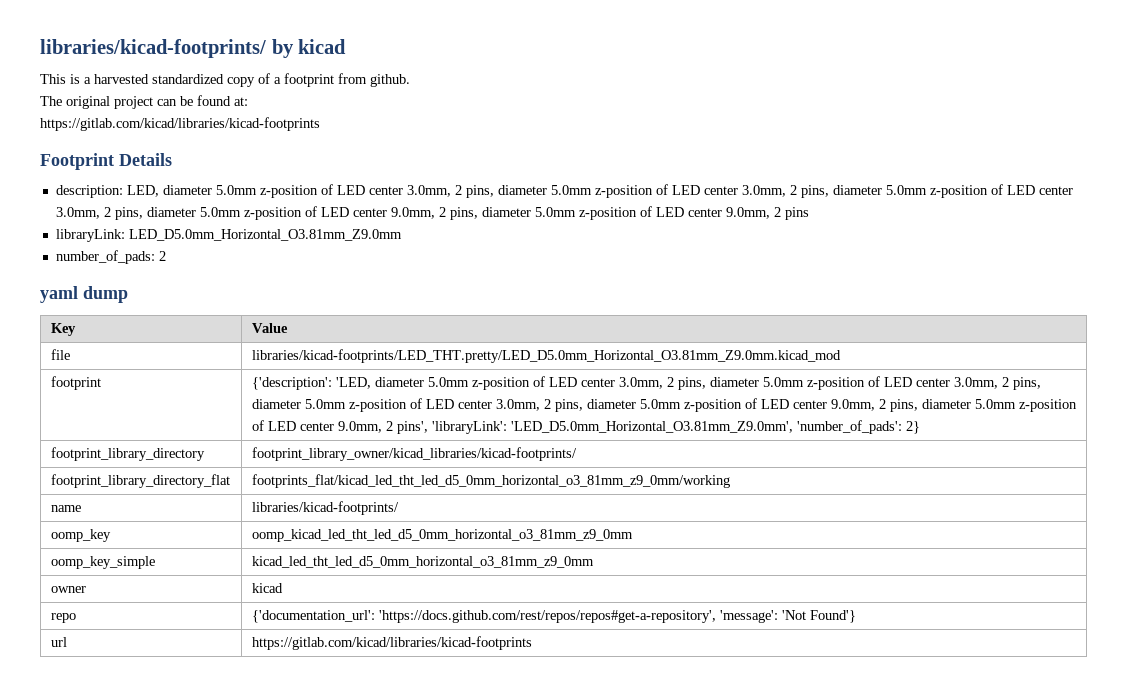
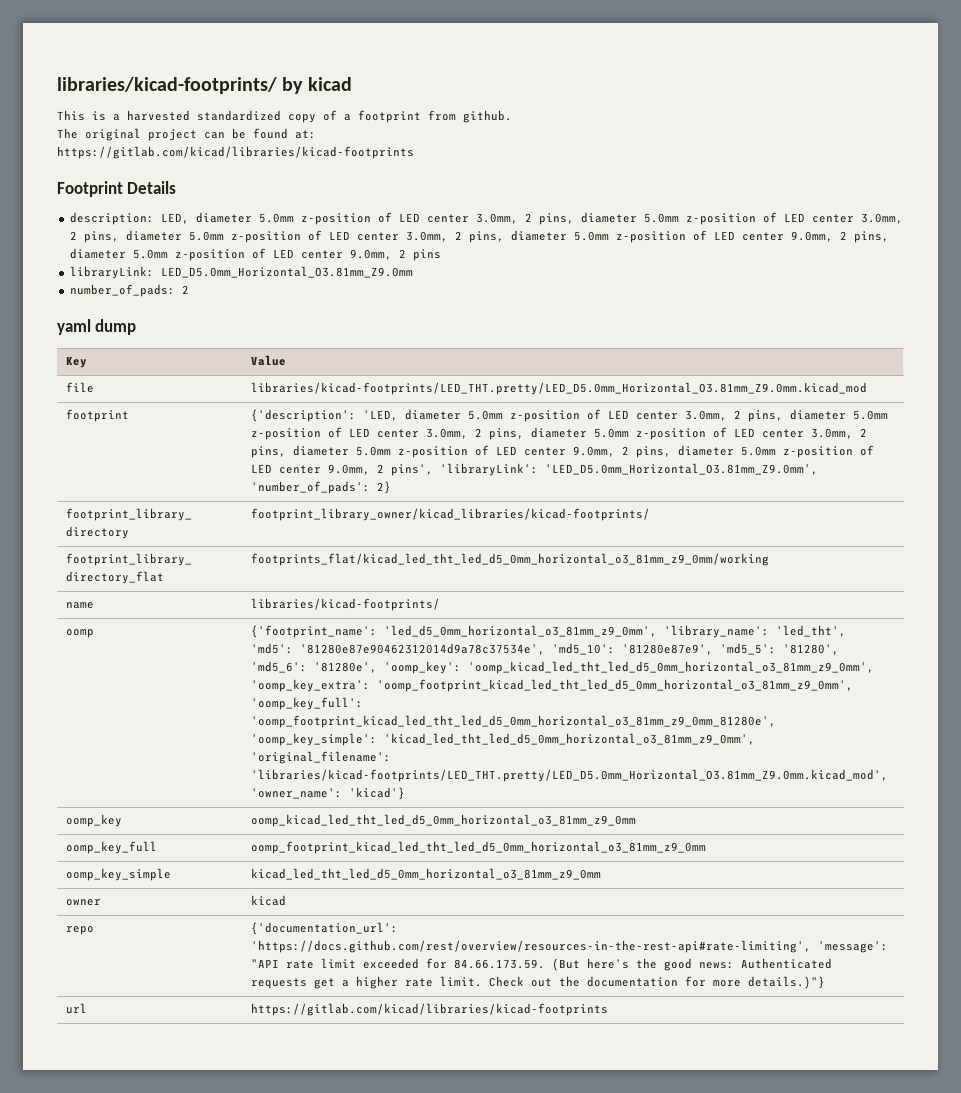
+ oomp | {'footprint_name': 'led_d5_0mm_horizontal_o3_81mm_z9_0mm', 'library_name': 'led_tht', 'md5': '81280e87e90462312014d9a78c37534e', 'md5_10': '81280e87e9', 'md5_5': '81280', 'md5_6': '81280e', 'oomp_key': 'oomp_kicad_led_tht_led_d5_0mm_horizontal_o3_81mm_z9_0mm', 'oomp_key_extra': 'oomp_footprint_kicad_led_tht_led_d5_0mm_horizontal_o3_81mm_z9_0mm', 'oomp_key_full': 'oomp_footprint_kicad_led_tht_led_d5_0mm_horizontal_o3_81mm_z9_0mm_81280e', 'oomp_key_simple': 'kicad_led_tht_led_d5_0mm_horizontal_o3_81mm_z9_0mm', 'original_filename': 'libraries/kicad-footprints/LED_THT.pretty/LED_D5.0mm_Horizontal_O3.81mm_Z9.0mm.kicad_mod', 'owner_name': 'kicad'}
+ oomp_key_full | oomp_footprint_kicad_led_tht_led_d5_0mm_horizontal_o3_81mm_z9_0mm
- repo | {'documentation_url': 'https://docs.github.com/rest/repos/repos#get-a-repository', 'message': 'Not Found'}
+ repo | {'documentation_url': 'https://docs.github.com/rest/overview/resources-in-the-rest-api#rate-limiting', 'message': "API rate limit exceeded for 84.66.173.59. (But here's the good news: Authenticated requests get a higher rate limit. Check out the documentation for more details.)"}

